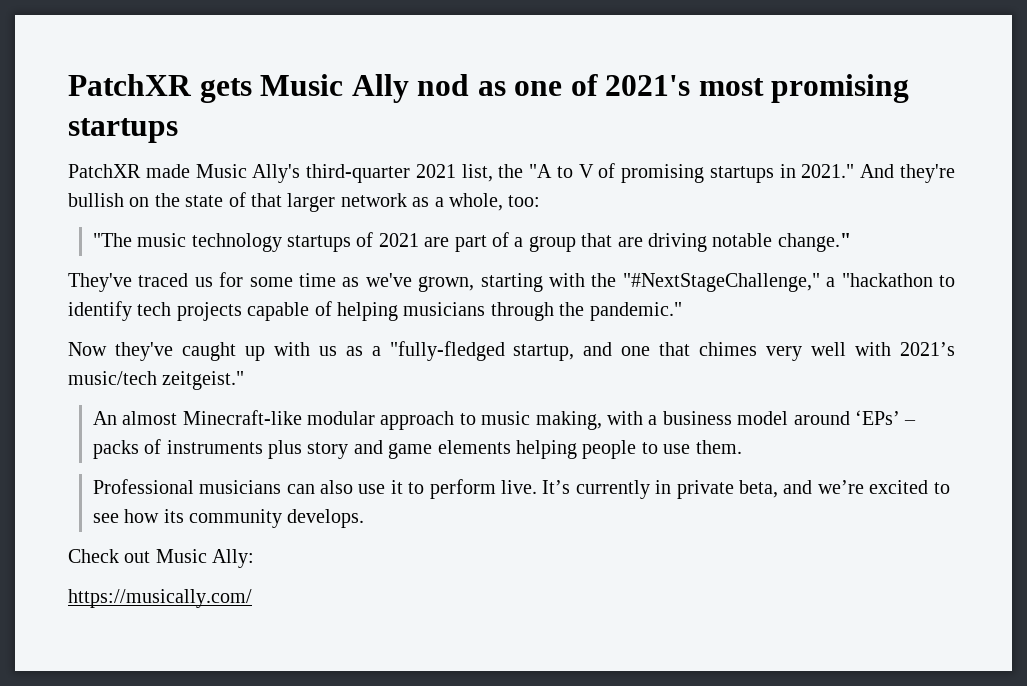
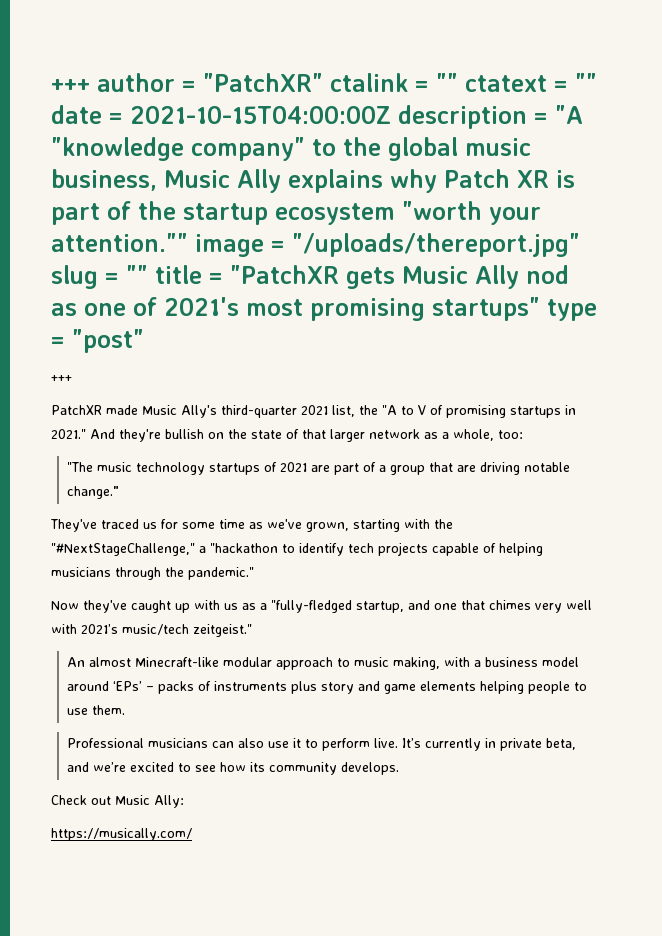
- PatchXR gets Music Ally nod as one of 2021's most promising startups
+ +++ author = "PatchXR" ctalink = "" ctatext = "" date = 2021-10-15T04:00:00Z description = "A "knowledge company" to the global music business, Music Ally explains why Patch XR is part of the startup ecosystem "worth your attention."" image = "/uploads/thereport.jpg" slug = "" title = "PatchXR gets Music Ally nod as one of 2021's most promising startups" type = "post"
+ +++

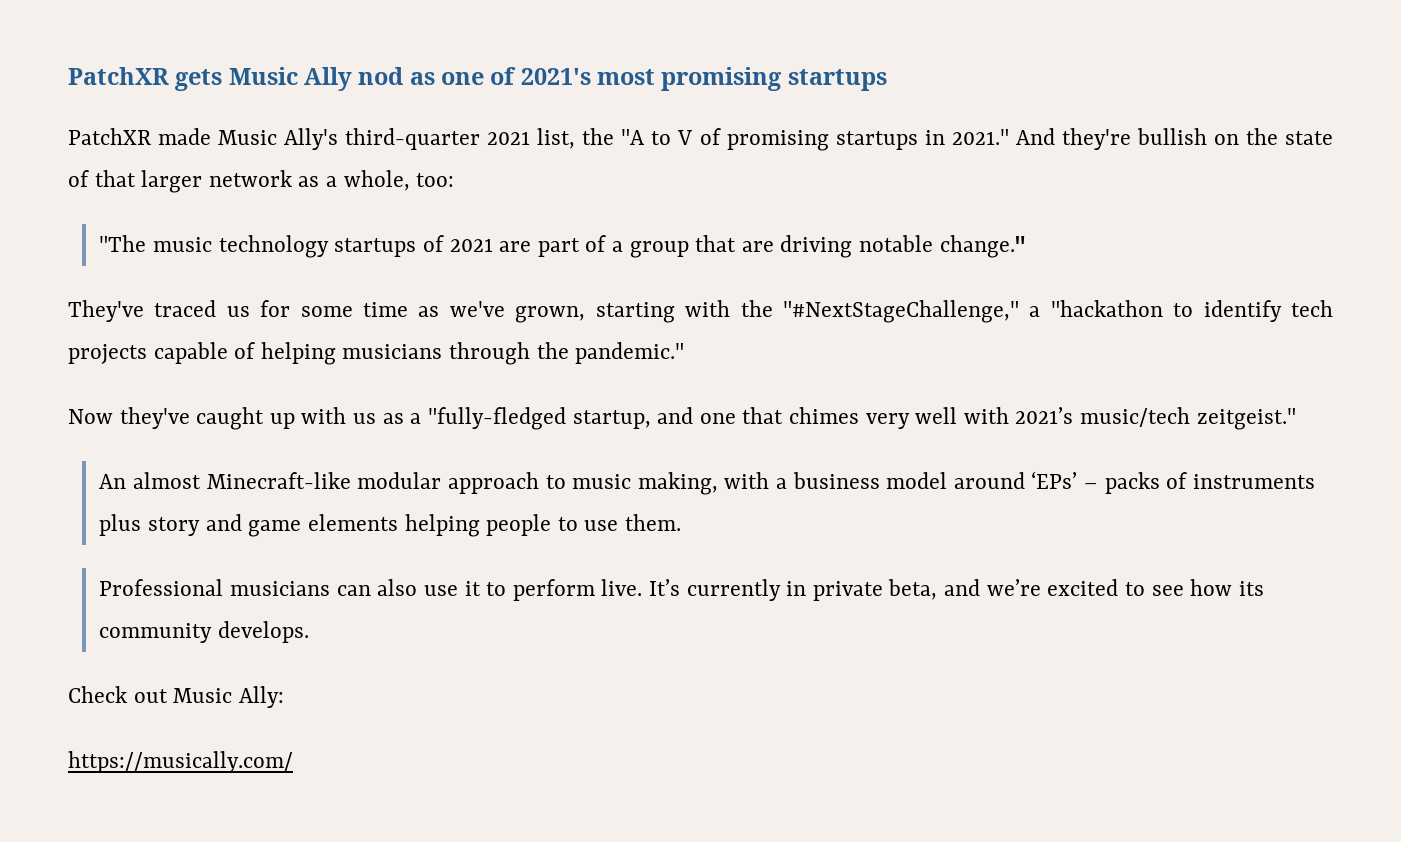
- +++ author = "PatchXR" ctalink = "" ctatext = "" date = 2021-10-15T04:00:00Z description = "A "knowledge company" to the global music business, Music Ally explains why Patch XR is part of the startup ecosystem "worth your attention."" image = "/uploads/thereport.jpg" slug = "" title = "PatchXR gets Music Ally nod as one of 2021's most promising startups" type = "post"
- +++
+ PatchXR gets Music Ally nod as one of 2021's most promising startups

